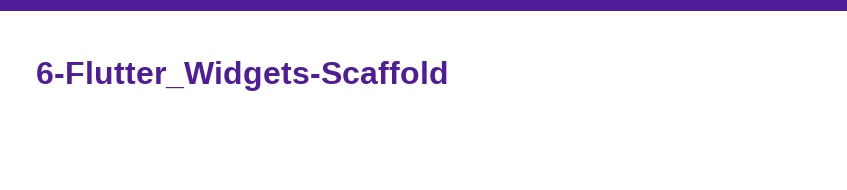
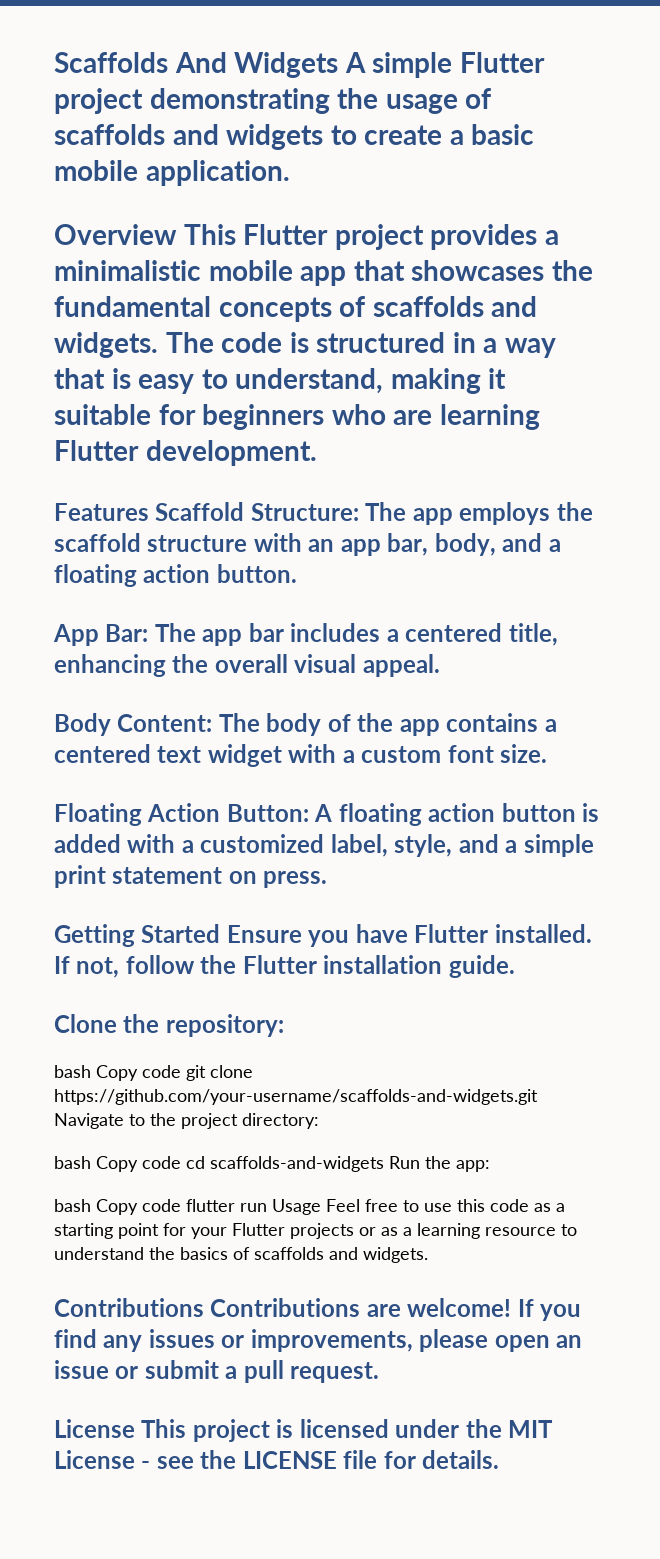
- 6-Flutter_Widgets-Scaffold
+ Scaffolds And Widgets A simple Flutter project demonstrating the usage of scaffolds and widgets to create a basic mobile application.
+ Overview This Flutter project provides a minimalistic mobile app that showcases the fundamental concepts of scaffolds and widgets. The code is structured in a way that is easy to understand, making it suitable for beginners who are learning Flutter development.
+ Features Scaffold Structure: The app employs the scaffold structure with an app bar, body, and a floating action button.
+ App Bar: The app bar includes a centered title, enhancing the overall visual appeal.
+ Body Content: The body of the app contains a centered text widget with a custom font size.
+ Floating Action Button: A floating action button is added with a customized label, style, and a simple print statement on press.
+ Getting Started Ensure you have Flutter installed. If not, follow the Flutter installation guide.
+ Clone the repository:
+ bash Copy code git clone https://github.com/your-username/scaffolds-and-widgets.git Navigate to the project directory:
+ bash Copy code cd scaffolds-and-widgets Run the app:
+ bash Copy code flutter run Usage Feel free to use this code as a starting point for your Flutter projects or as a learning resource to understand the basics of scaffolds and widgets.
+ Contributions Contributions are welcome! If you find any issues or improvements, please open an issue or submit a pull request.
+ License This project is licensed under the MIT License - see the LICENSE file for details.

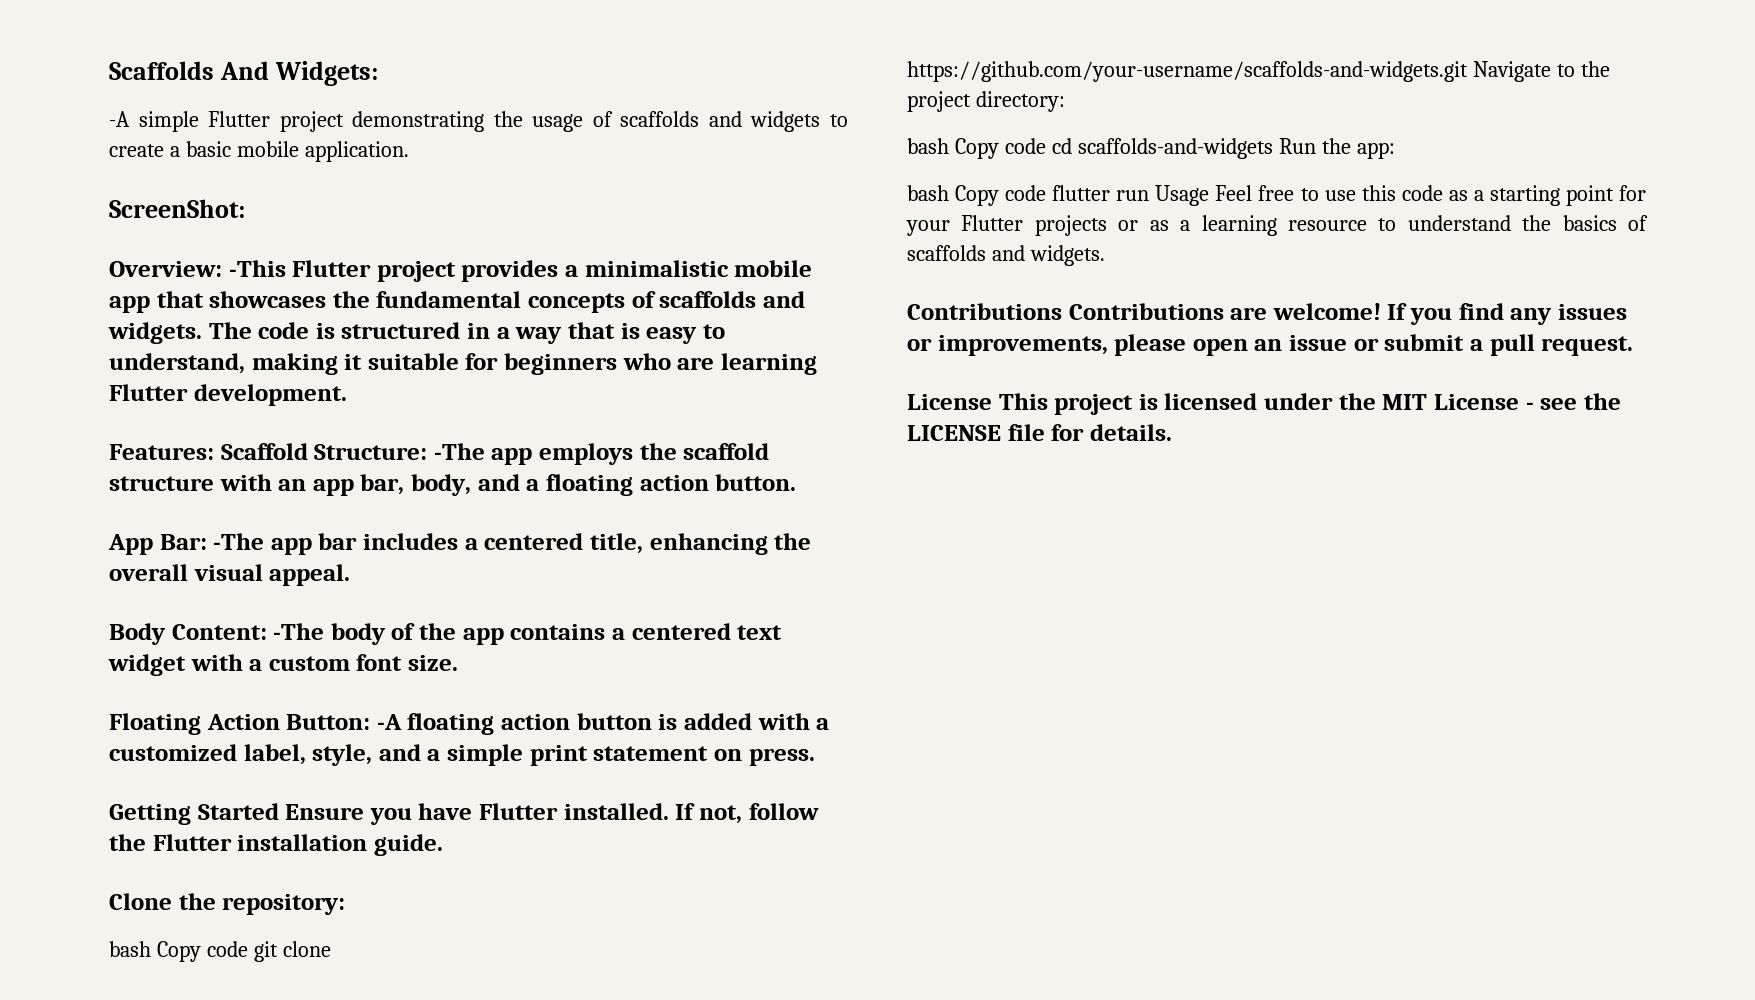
- Scaffolds And Widgets A simple Flutter project demonstrating the usage of scaffolds and widgets to create a basic mobile application.
+ Scaffolds And Widgets:
+ -A simple Flutter project demonstrating the usage of scaffolds and widgets to create a basic mobile application.
- Overview This Flutter project provides a minimalistic mobile app that showcases the fundamental concepts of scaffolds and widgets.
+ ScreenShot:
+ Overview: -This Flutter project provides a minimalistic mobile app that showcases the fundamental concepts of scaffolds and widgets.
- Features Scaffold Structure: The app employs the scaffold structure with an app bar, body, and a floating action button.
+ Features: Scaffold Structure: -The app employs the scaffold structure with an app bar, body, and a floating action button.
- App Bar: The app bar includes a centered title, enhancing the overall visual appeal.
+ App Bar: -The app bar includes a centered title, enhancing the overall visual appeal.
- Body Content: The body of the app contains a centered text widget with a custom font size.
+ Body Content: -The body of the app contains a centered text widget with a custom font size.
- Floating Action Button: A floating action button is added with a customized label, style, and a simple print statement on press.
+ Floating Action Button: -A floating action button is added with a customized label, style, and a simple print statement on press.

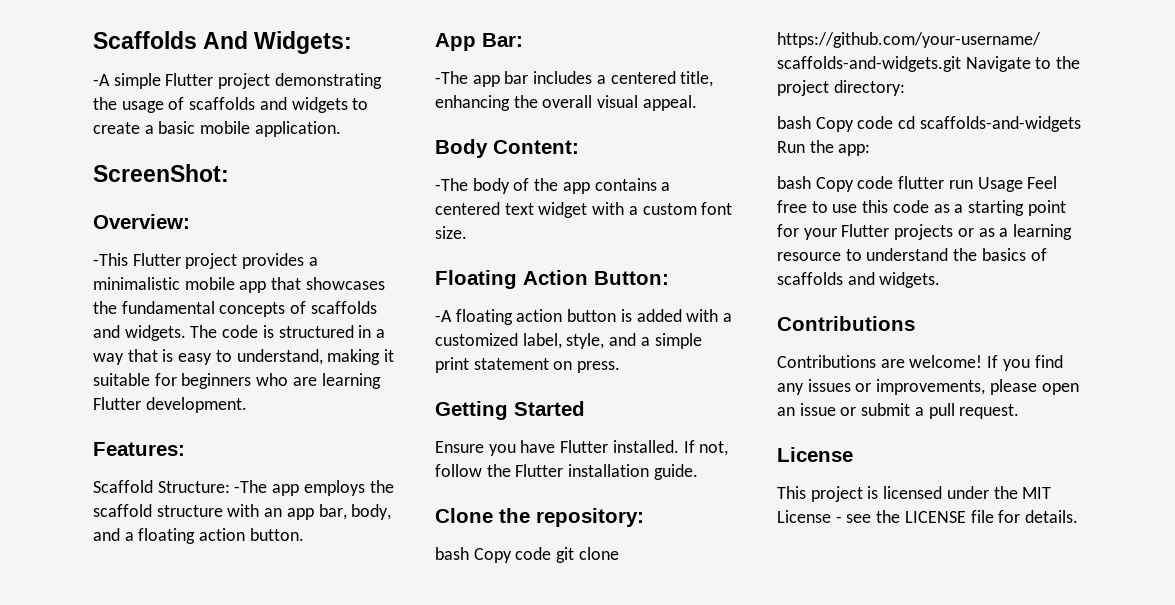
- Overview: -This Flutter project provides a minimalistic mobile app that showcases the fundamental concepts of scaffolds and widgets.
+ Overview:
+ -This Flutter project provides a minimalistic mobile app that showcases the fundamental concepts of scaffolds and widgets.
- Features: Scaffold Structure: -The app employs the scaffold structure with an app bar, body, and a floating action button.
+ Features:
+ Scaffold Structure: -The app employs the scaffold structure with an app bar, body, and a floating action button.
- App Bar: -The app bar includes a centered title, enhancing the overall visual appeal.
+ App Bar:
+ -The app bar includes a centered title, enhancing the overall visual appeal.
- Body Content: -The body of the app contains a centered text widget with a custom font size.
+ Body Content:
+ -The body of the app contains a centered text widget with a custom font size.
- Floating Action Button: -A floating action button is added with a customized label, style, and a simple print statement on press.
+ Floating Action Button:
+ -A floating action button is added with a customized label, style, and a simple print statement on press.
- Getting Started Ensure you have Flutter installed.
+ Getting Started
+ Ensure you have Flutter installed.
  bash Copy code flutter run Usage Feel free to use this code as a starting point for your Flutter projects or as a learning resource to understand the basics of scaffolds and widgets.
- Contributions Contributions are welcome!
+ Contributions
+ Contributions are welcome!
  If you find any issues or improvements, please open an issue or submit a pull request.
- License This project is licensed under the MIT License - see the LICENSE file for details.
+ License
+ This project is licensed under the MIT License - see the LICENSE file for details.

